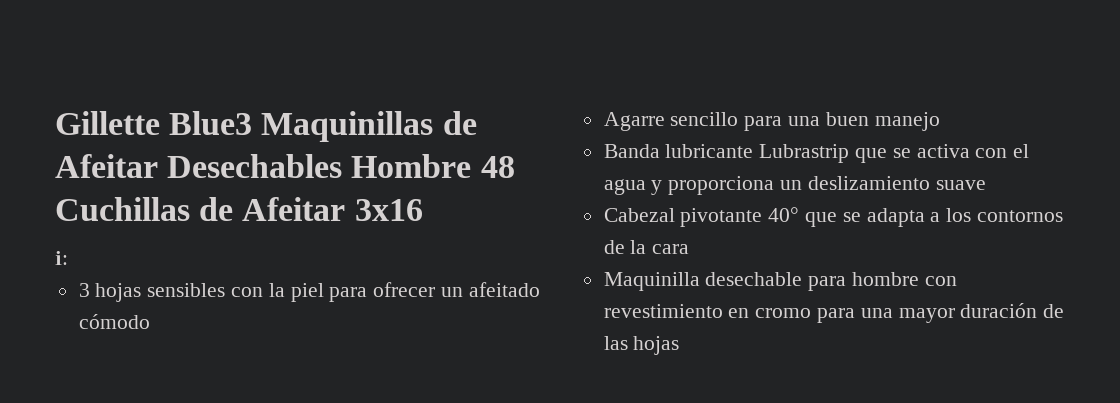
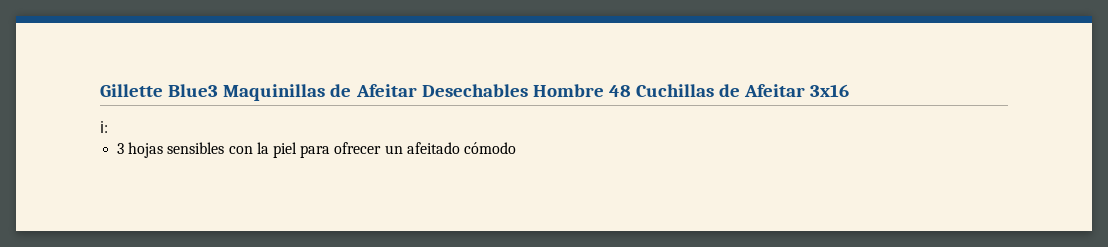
- Agarre sencillo para una buen manejo
- Banda lubricante Lubrastrip que se activa con el agua y proporciona un deslizamiento suave
- Cabezal pivotante 40° que se adapta a los contornos de la cara
- Maquinilla desechable para hombre con revestimiento en cromo para una mayor duración de las hojas

